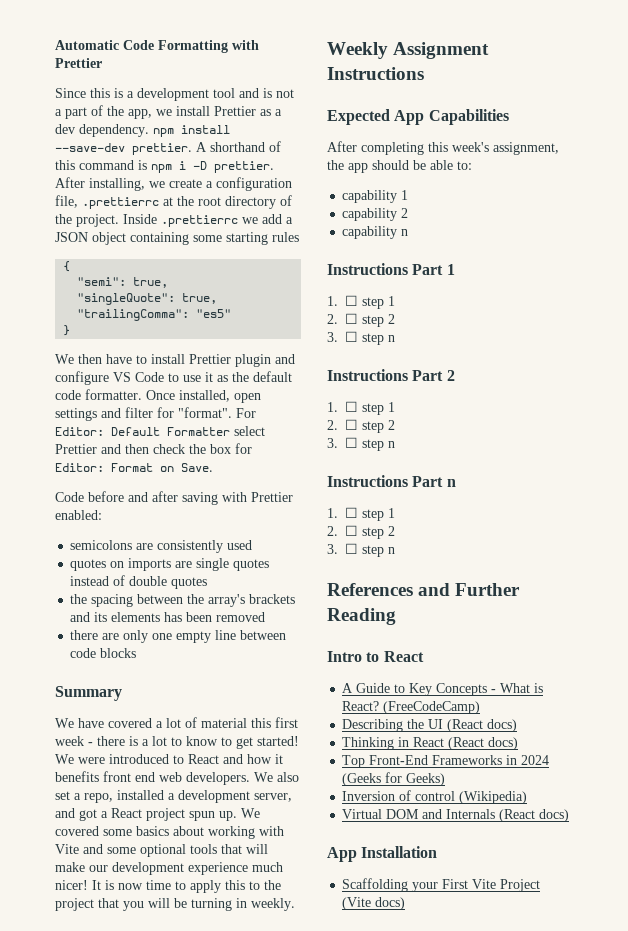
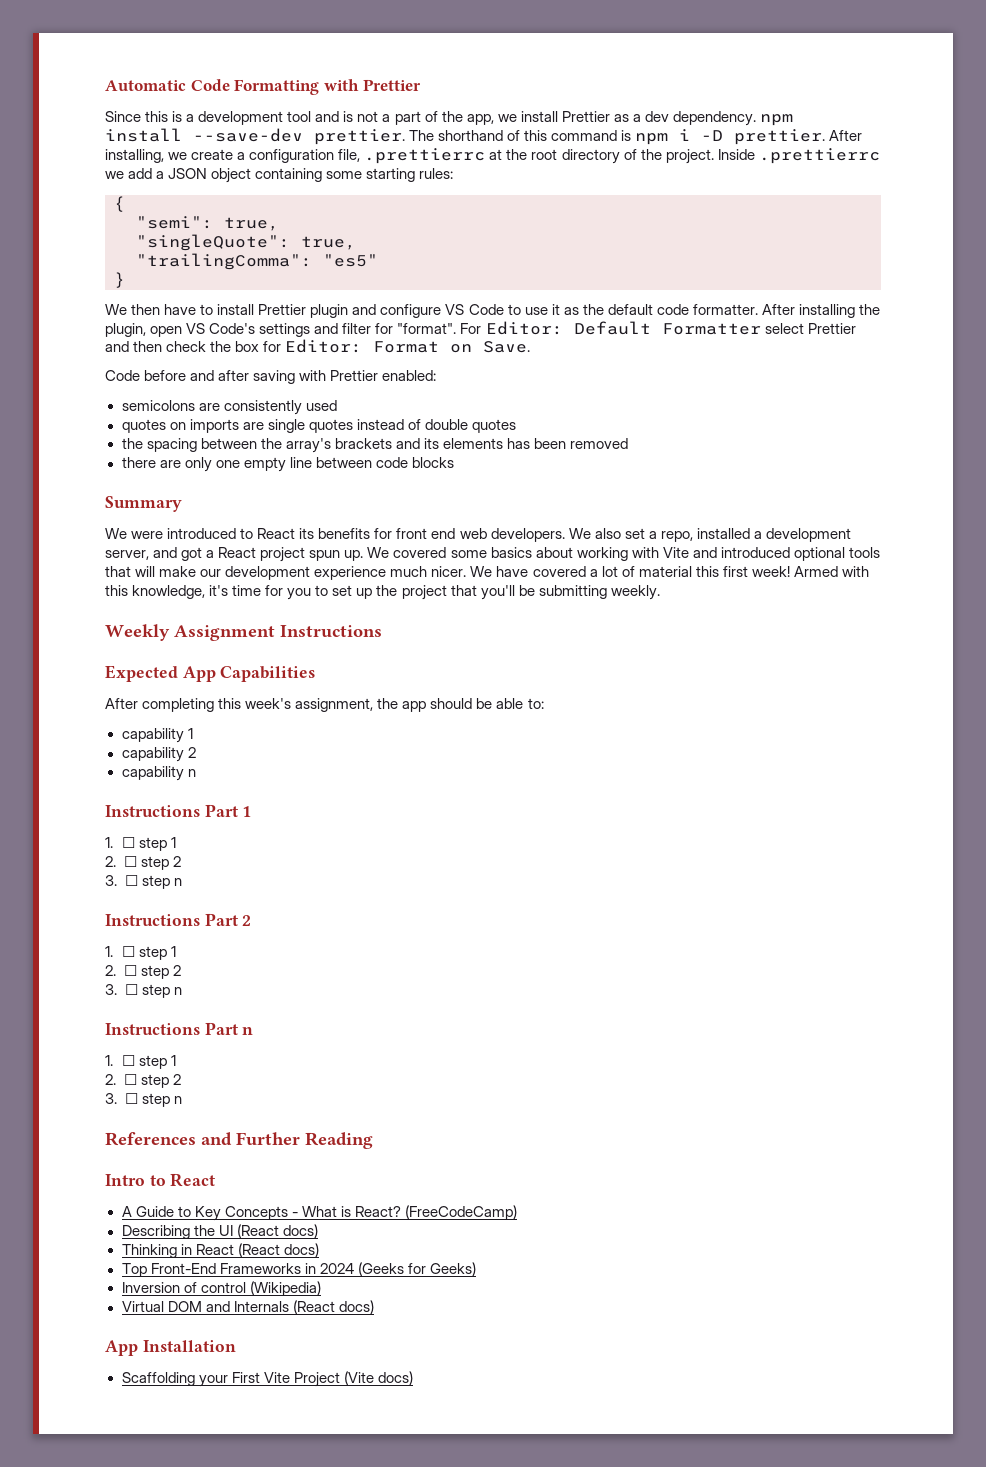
- A shorthand of this command is npm i -D prettier.
+ The shorthand of this command is npm i -D prettier.
- Inside .prettierrc we add a JSON object containing some starting rules
+ Inside .prettierrc we add a JSON object containing some starting rules:
- Once installed, open settings and filter for "format".
+ After installing the plugin, open VS Code's settings and filter for "format".
- We have covered a lot of material this first week - there is a lot to know to get started! We were introduced to React and how it benefits front end web developers.
+ We were introduced to React its benefits for front end web developers.
- We covered some basics about working with Vite and some optional tools that will make our development experience much nicer! It is now time to apply this to the project that you will be turning in weekly.
+ We covered some basics about working with Vite and introduced optional tools that will make our development experience much nicer. We have covered a lot of material this first week! Armed with this knowledge, it's time for you to set up the project that you'll be submitting weekly.

